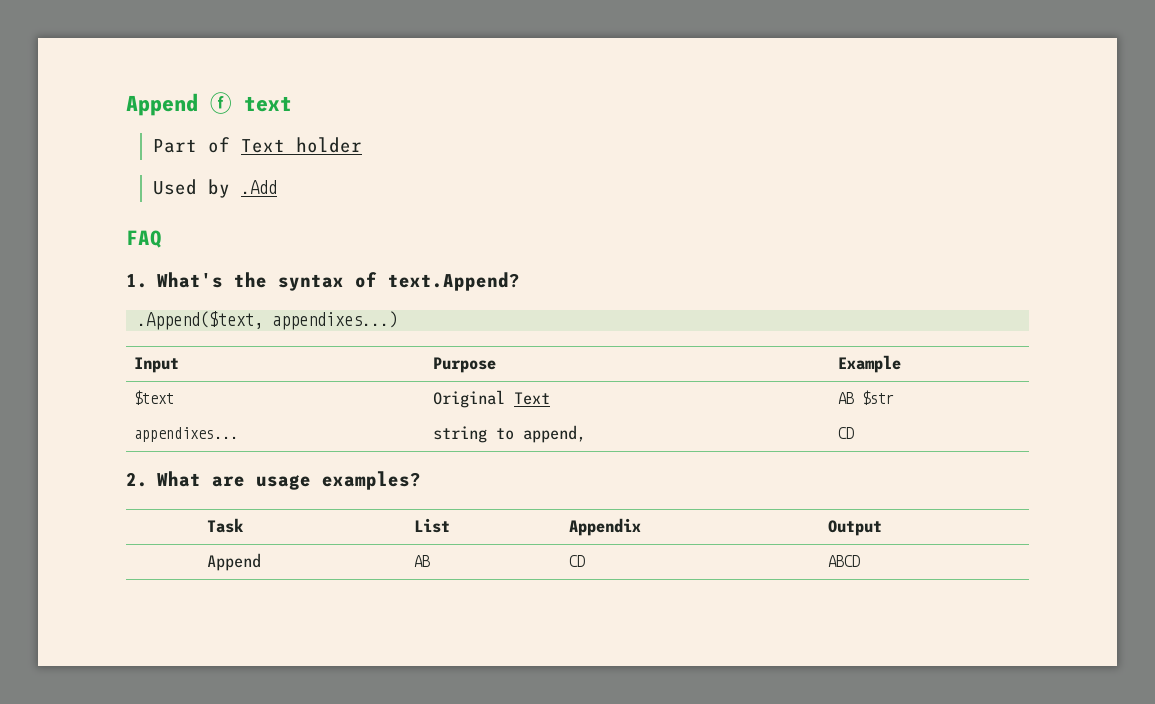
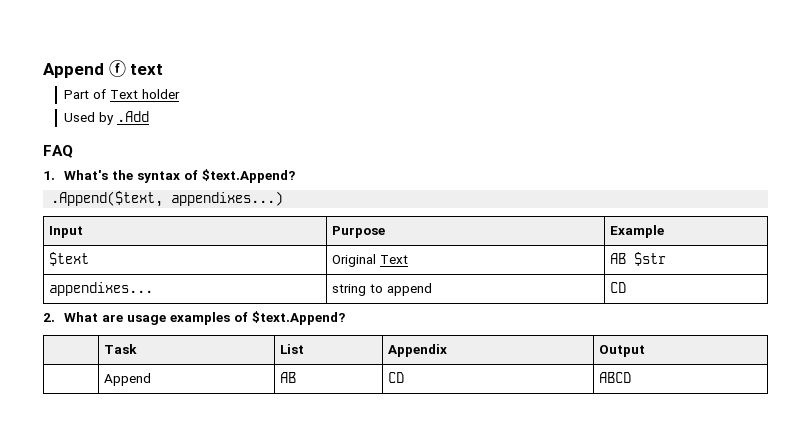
- 1. What's the syntax of text.Append?
+ 1. What's the syntax of $text.Append?
- appendixes... | string to append, | CD
+ appendixes... | string to append | CD
- 2. What are usage examples?
+ 2. What are usage examples of $text.Append?

